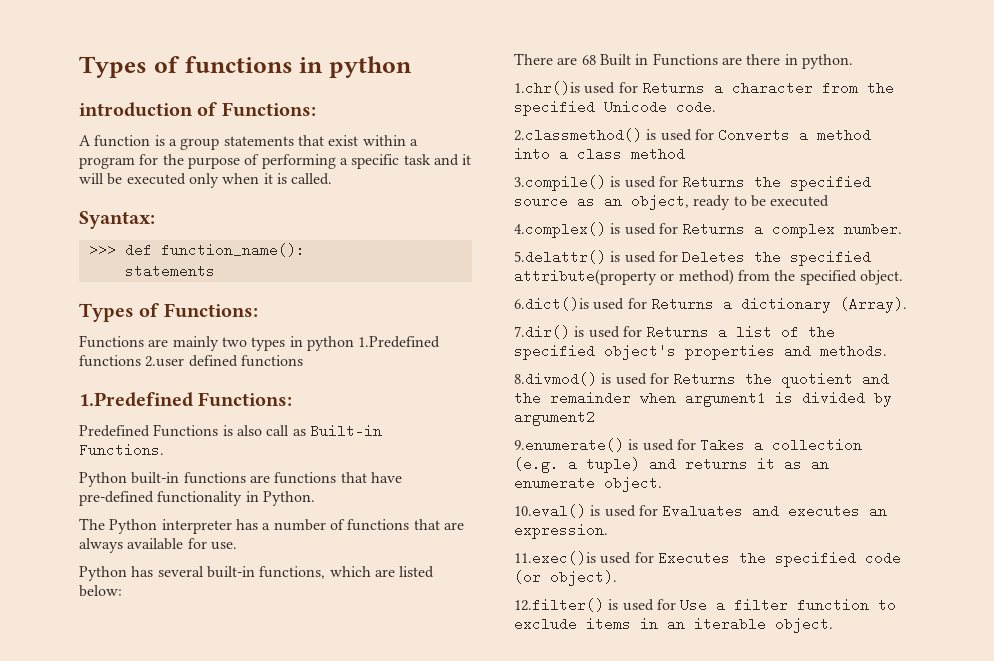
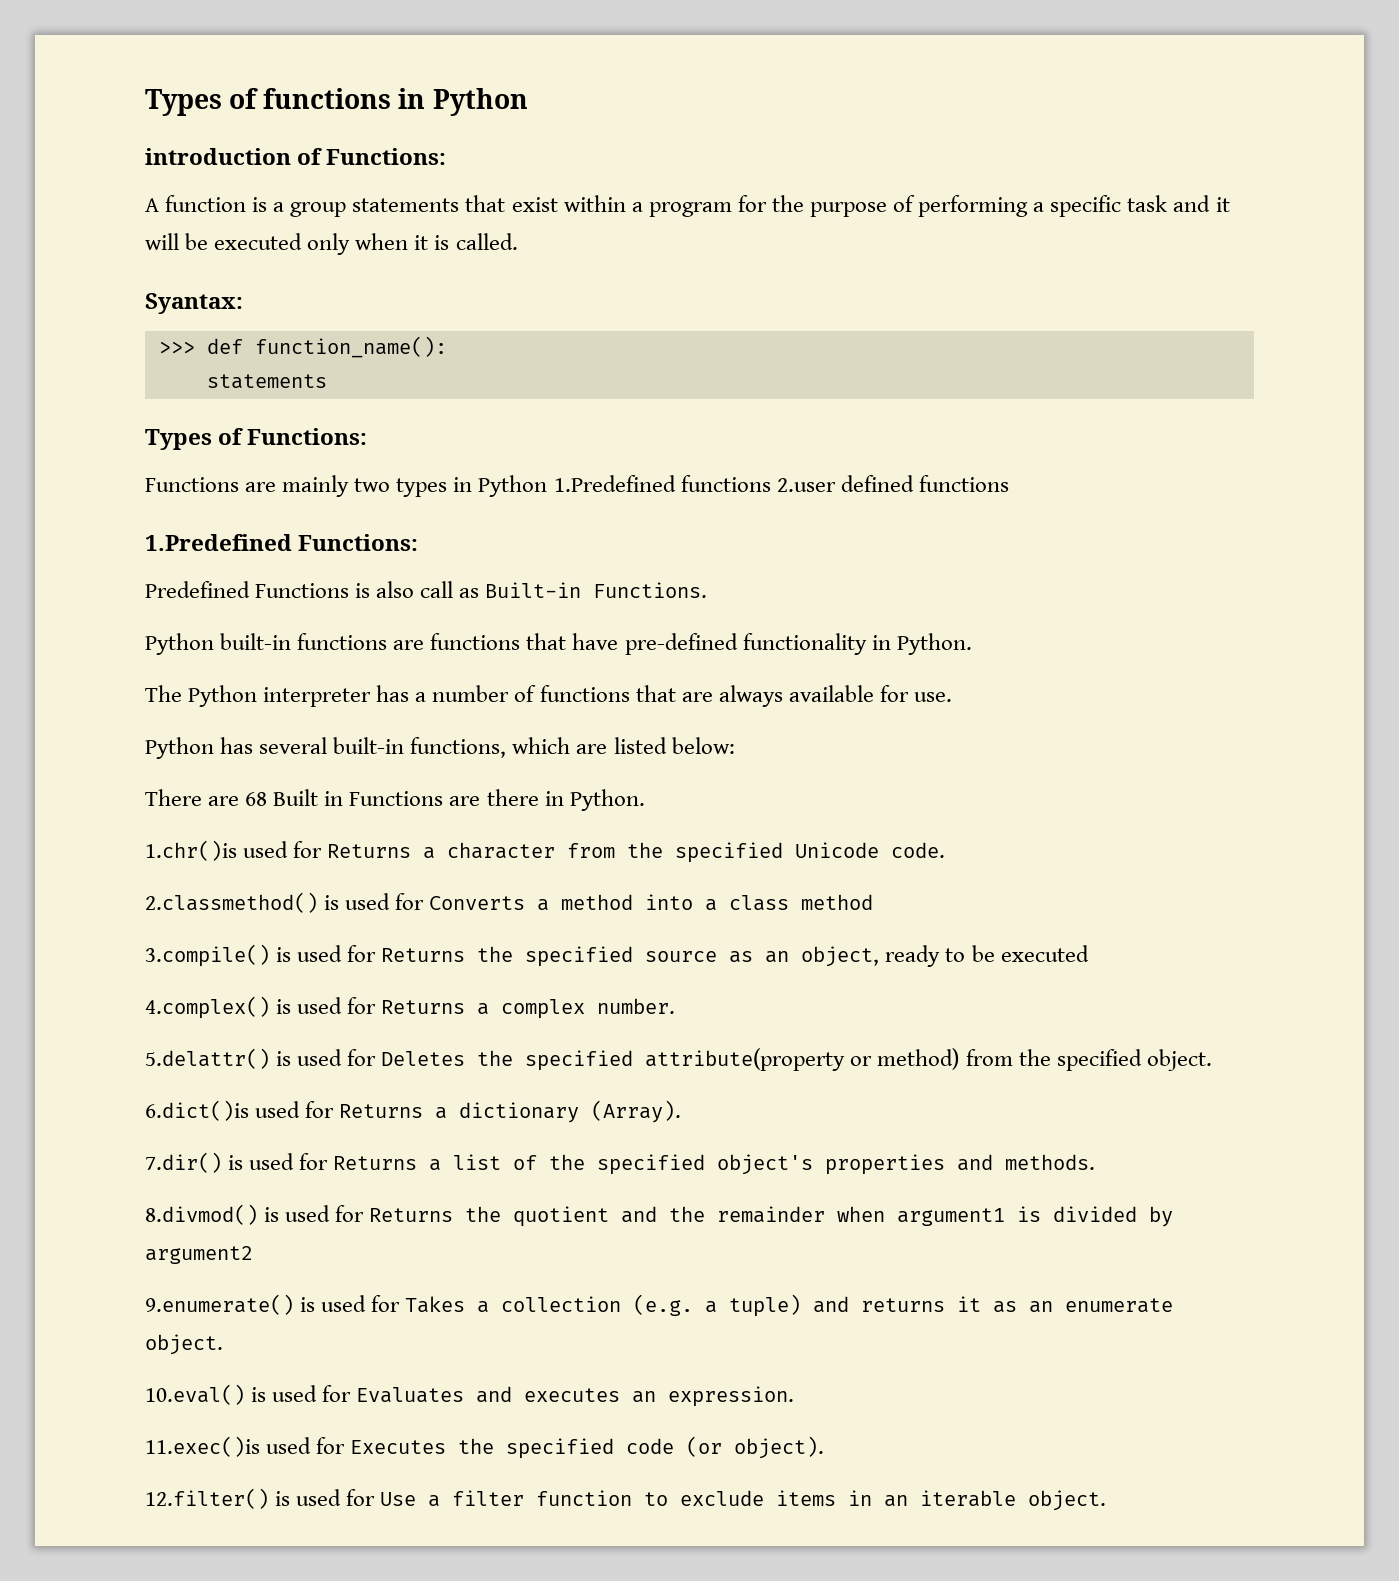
- Types of functions in python
+ Types of functions in Python
- Functions are mainly two types in python 1.Predefined functions 2.user defined functions
+ Functions are mainly two types in Python 1.Predefined functions 2.user defined functions
- There are 68 Built in Functions are there in python.
+ There are 68 Built in Functions are there in Python.

